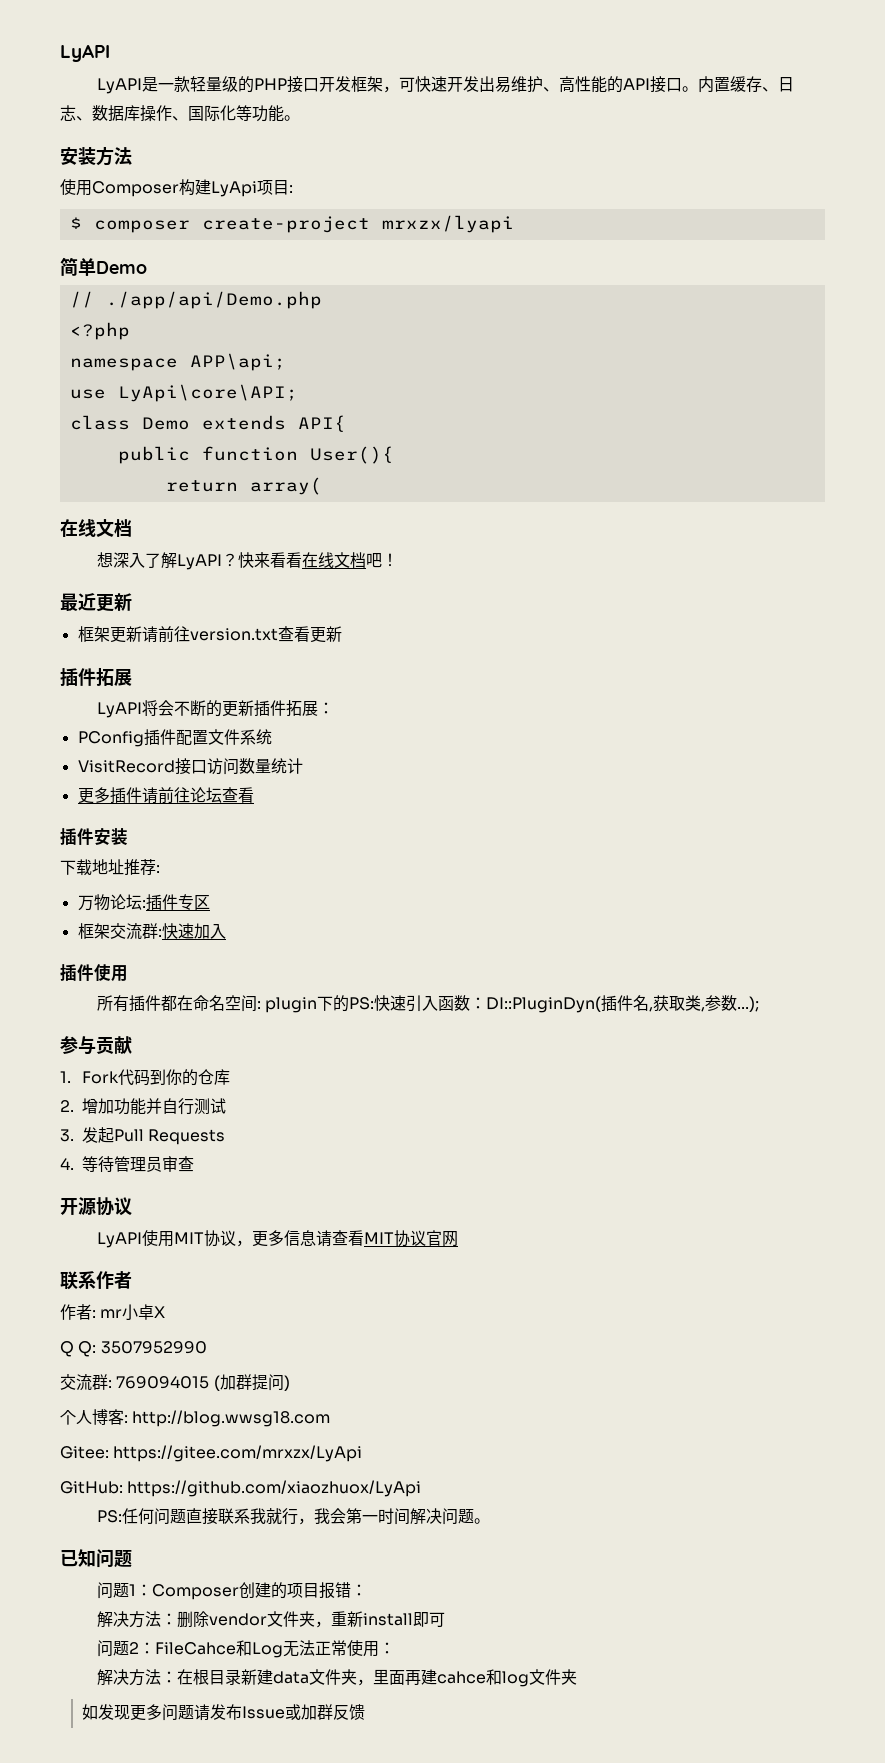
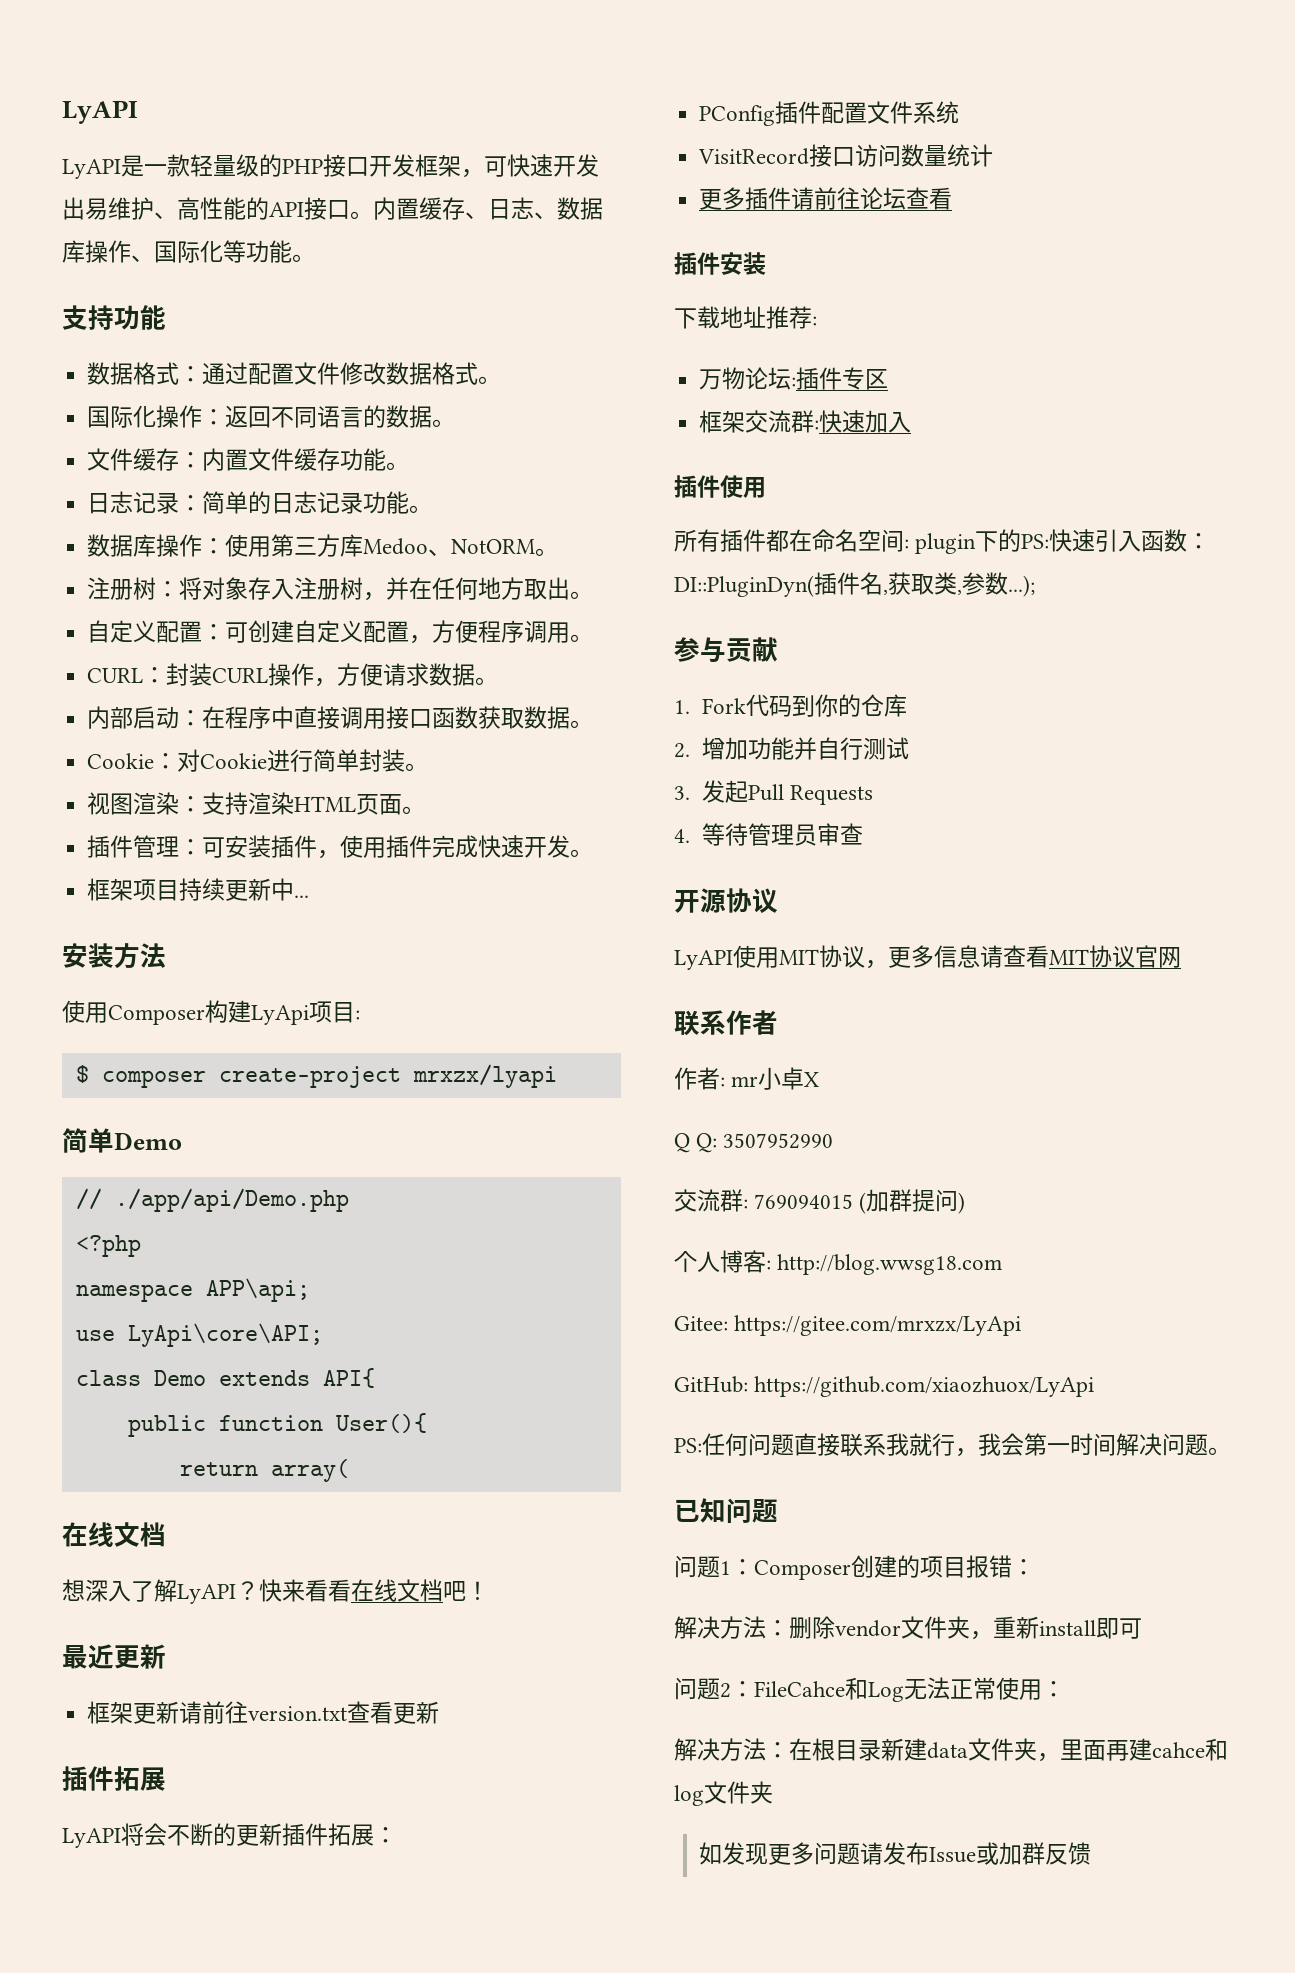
+ 支持功能
+ 数据格式：通过配置文件修改数据格式。
+ 国际化操作：返回不同语言的数据。
+ 文件缓存：内置文件缓存功能。
+ 日志记录：简单的日志记录功能。
+ 数据库操作：使用第三方库Medoo、NotORM。
+ 注册树：将对象存入注册树，并在任何地方取出。
+ 自定义配置：可创建自定义配置，方便程序调用。
+ CURL：封装CURL操作，方便请求数据。
+ 内部启动：在程序中直接调用接口函数获取数据。
+ Cookie：对Cookie进行简单封装。
+ 视图渲染：支持渲染HTML页面。
+ 插件管理：可安装插件，使用插件完成快速开发。
+ 框架项目持续更新中...

